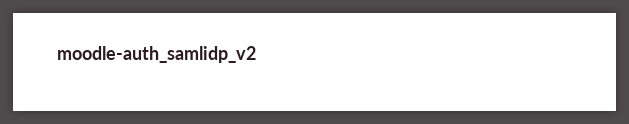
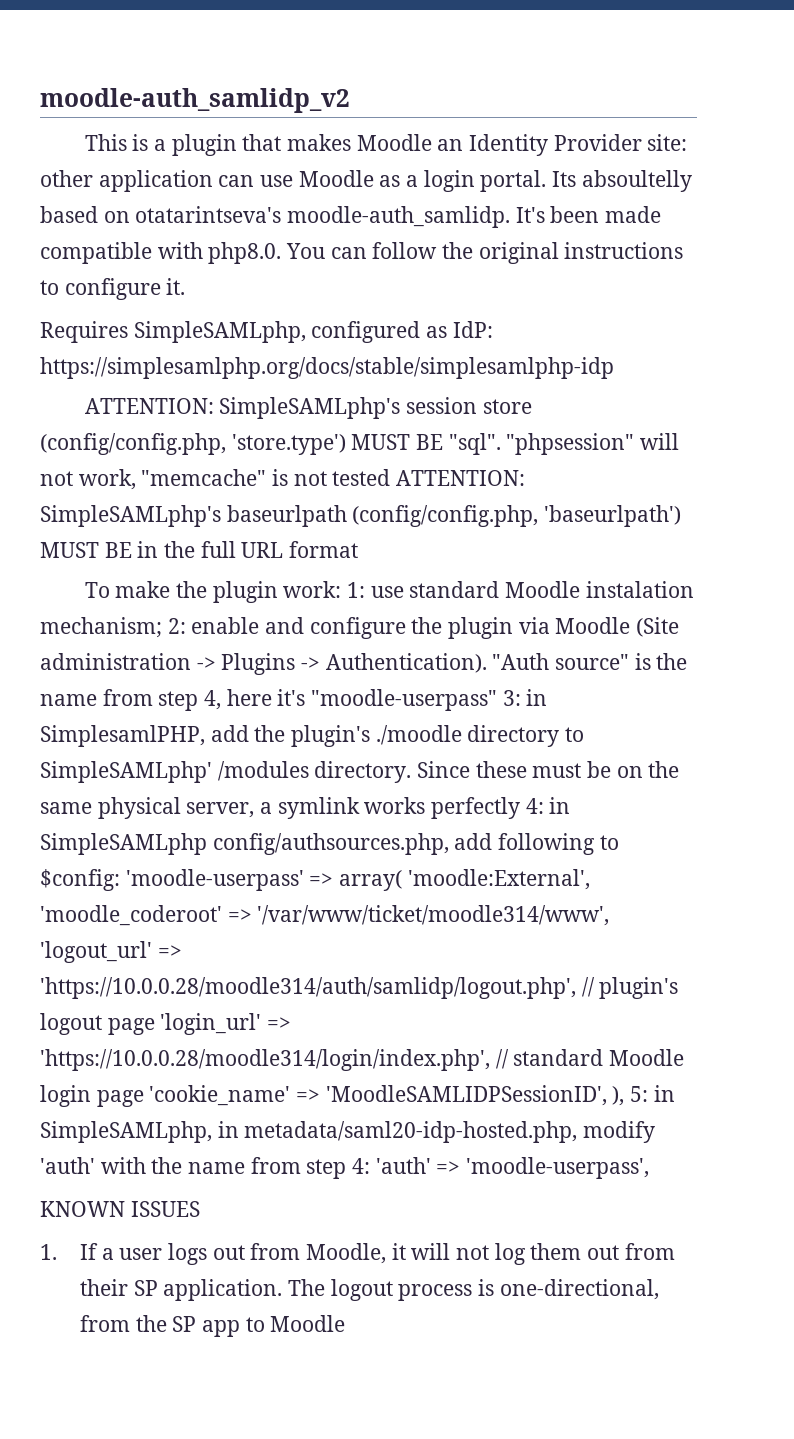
+ This is a plugin that makes Moodle an Identity Provider site: other application can use Moodle as a login portal. Its absoultelly based on otatarintseva's moodle-auth_samlidp. It's been made compatible with php8.0. You can follow the original instructions to configure it.
+ Requires SimpleSAMLphp, configured as IdP: https://simplesamlphp.org/docs/stable/simplesamlphp-idp
+ ATTENTION: SimpleSAMLphp's session store (config/config.php, 'store.type') MUST BE "sql". "phpsession" will not work, "memcache" is not tested ATTENTION: SimpleSAMLphp's baseurlpath (config/config.php, 'baseurlpath') MUST BE in the full URL format
+ To make the plugin work: 1: use standard Moodle instalation mechanism; 2: enable and configure the plugin via Moodle (Site administration -> Plugins -> Authentication). "Auth source" is the name from step 4, here it's "moodle-userpass" 3: in SimplesamlPHP, add the plugin's ./moodle directory to SimpleSAMLphp' /modules directory. Since these must be on the same physical server, a symlink works perfectly 4: in SimpleSAMLphp config/authsources.php, add following to $config: 'moodle-userpass' => array( 'moodle:External', 'moodle_coderoot' => '/var/www/ticket/moodle314/www', 'logout_url' => 'https://10.0.0.28/moodle314/auth/samlidp/logout.php', // plugin's logout page 'login_url' => 'https://10.0.0.28/moodle314/login/index.php', // standard Moodle login page 'cookie_name' => 'MoodleSAMLIDPSessionID', ), 5: in SimpleSAMLphp, in metadata/saml20-idp-hosted.php, modify 'auth' with the name from step 4: 'auth' => 'moodle-userpass',
+ KNOWN ISSUES
+ 1. If a user logs out from Moodle, it will not log them out from their SP application. The logout process is one-directional, from the SP app to Moodle

